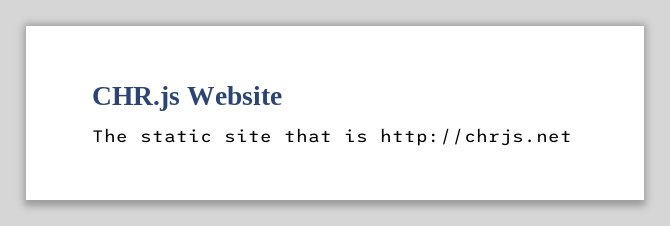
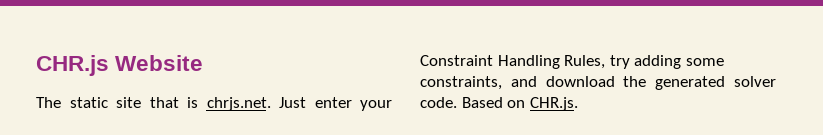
- The static site that is http://chrjs.net
+ The static site that is chrjs.net. Just enter your Constraint Handling Rules, try adding some constraints, and download the generated solver code. Based on CHR.js.

